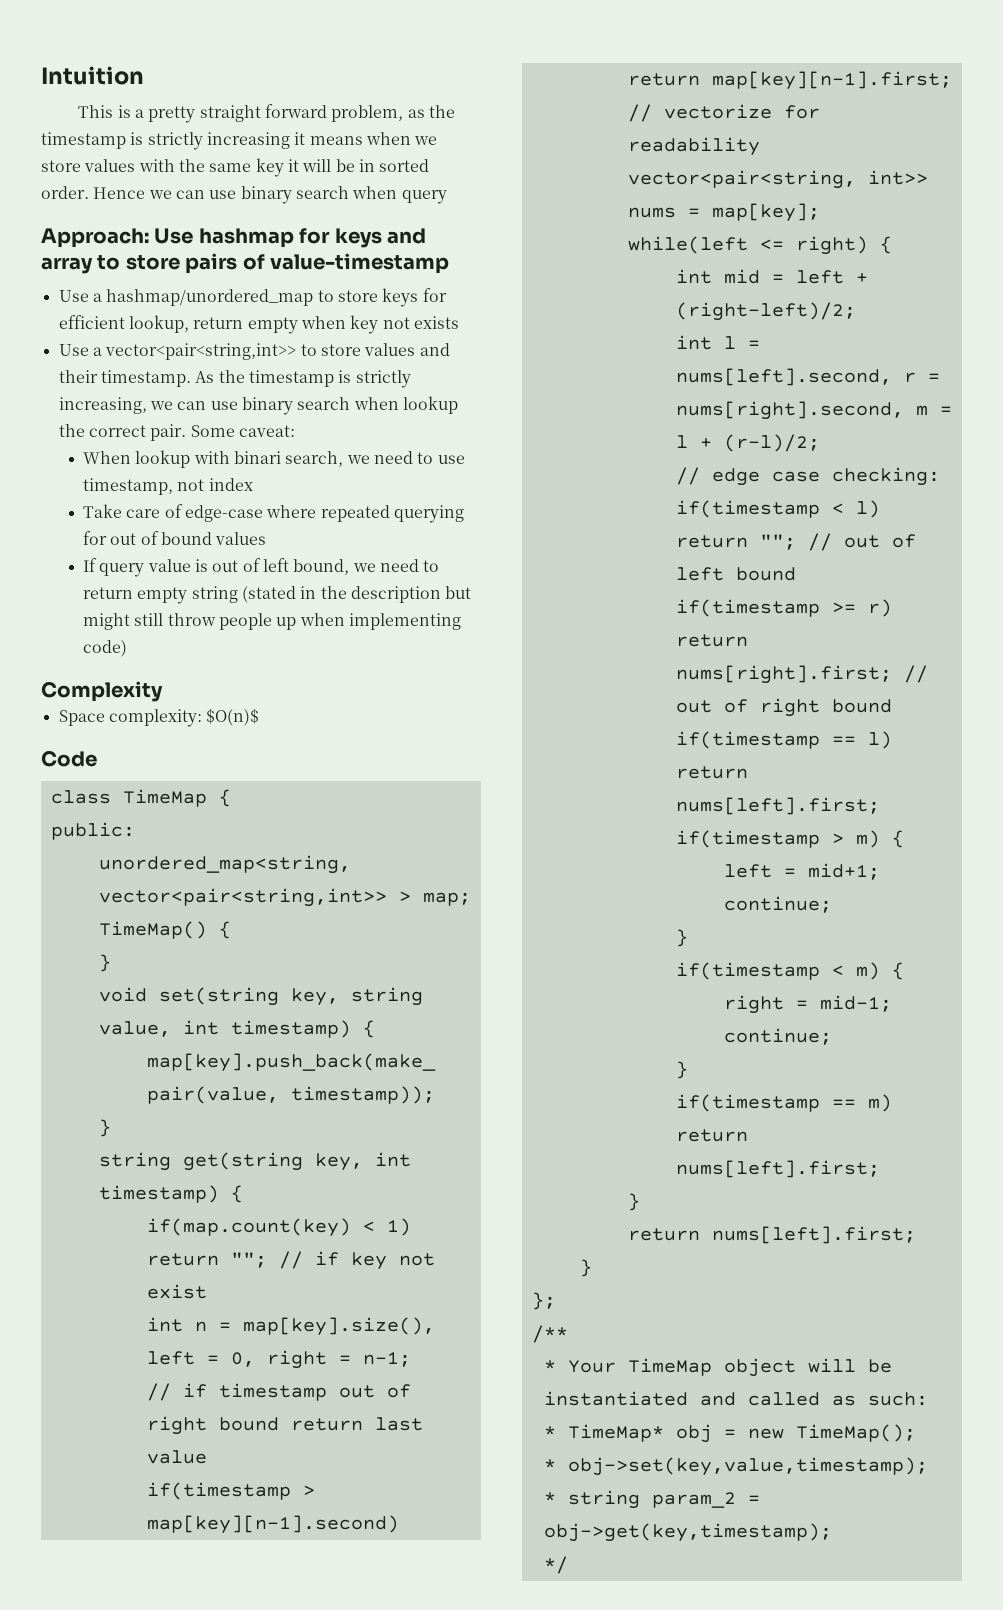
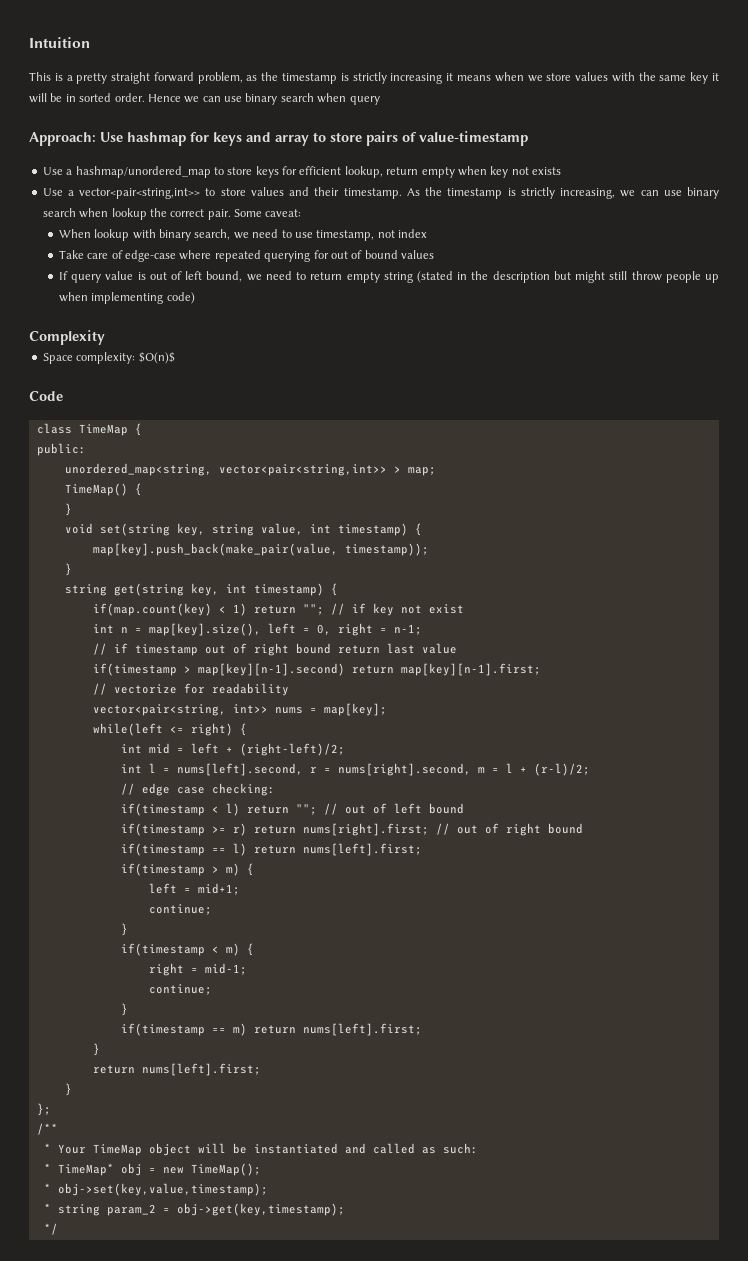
- When lookup with binari search, we need to use timestamp, not index
+ When lookup with binary search, we need to use timestamp, not index

